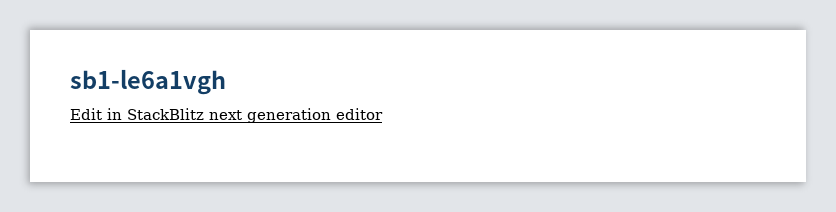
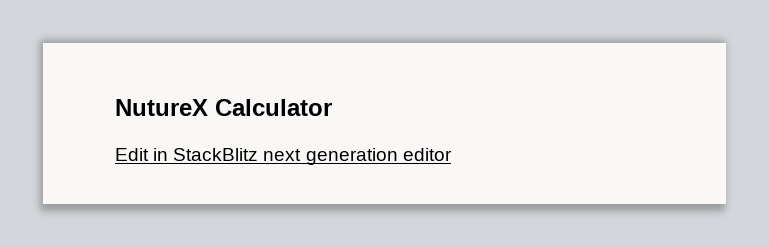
- sb1-le6a1vgh
+ NutureX Calculator

